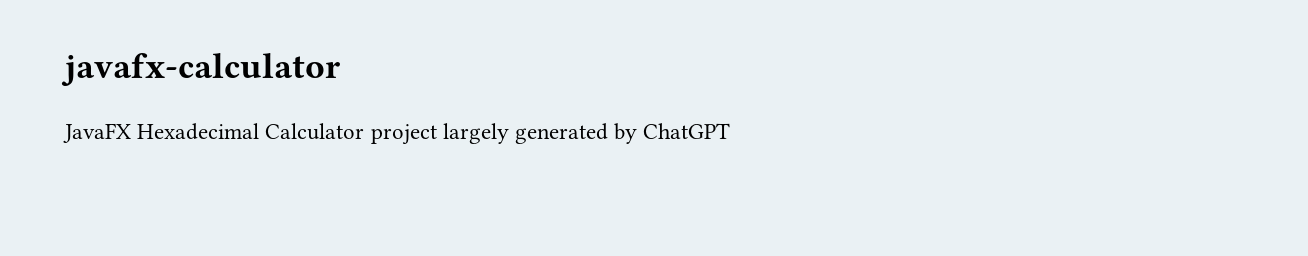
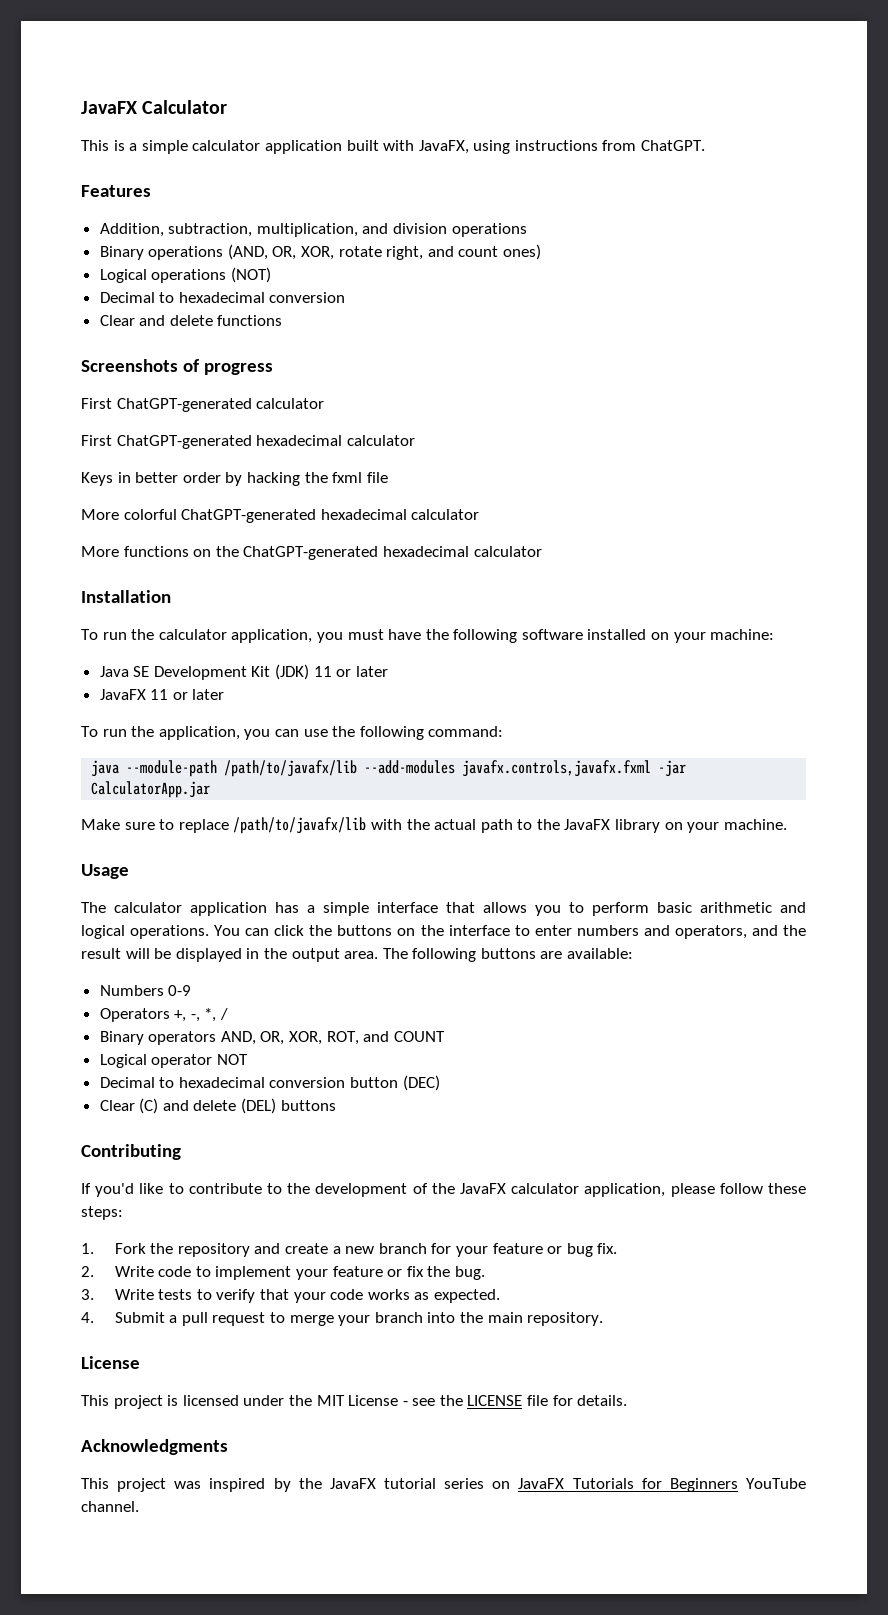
- javafx-calculator
- JavaFX Hexadecimal Calculator project largely generated by ChatGPT
+ JavaFX Calculator
+ This is a simple calculator application built with JavaFX, using instructions from ChatGPT.
+ Features
+ Addition, subtraction, multiplication, and division operations
+ Binary operations (AND, OR, XOR, rotate right, and count ones)
+ Logical operations (NOT)
+ Decimal to hexadecimal conversion
+ Clear and delete functions
+ Screenshots of progress
+ First ChatGPT-generated calculator
+ First ChatGPT-generated hexadecimal calculator
+ Keys in better order by hacking the fxml file
+ More colorful ChatGPT-generated hexadecimal calculator
+ More functions on the ChatGPT-generated hexadecimal calculator
+ Installation
+ To run the calculator application, you must have the following software installed on your machine:
+ Java SE Development Kit (JDK) 11 or later
+ JavaFX 11 or later
+ To run the application, you can use the following command:
+ java --module-path /path/to/javafx/lib --add-modules javafx.controls,javafx.fxml -jar CalculatorApp.jar
+ Make sure to replace /path/to/javafx/lib with the actual path to the JavaFX library on your machine.
+ Usage
+ The calculator application has a simple interface that allows you to perform basic arithmetic and logical operations. You can click the buttons on the interface to enter numbers and operators, and the result will be displayed in the output area. The following buttons are available:
+ Numbers 0-9
+ Operators +, -, *, /
+ Binary operators AND, OR, XOR, ROT, and COUNT
+ Logical operator NOT
+ Decimal to hexadecimal conversion button (DEC)
+ Clear (C) and delete (DEL) buttons
+ Contributing
+ If you'd like to contribute to the development of the JavaFX calculator application, please follow these steps:
+ 1. Fork the repository and create a new branch for your feature or bug fix.
+ 2. Write code to implement your feature or fix the bug.
+ 3. Write tests to verify that your code works as expected.
+ 4. Submit a pull request to merge your branch into the main repository.
+ License
+ This project is licensed under the MIT License - see the LICENSE file for details.
+ Acknowledgments
+ This project was inspired by the JavaFX tutorial series on JavaFX Tutorials for Beginners YouTube channel.

